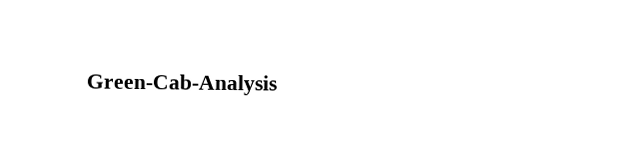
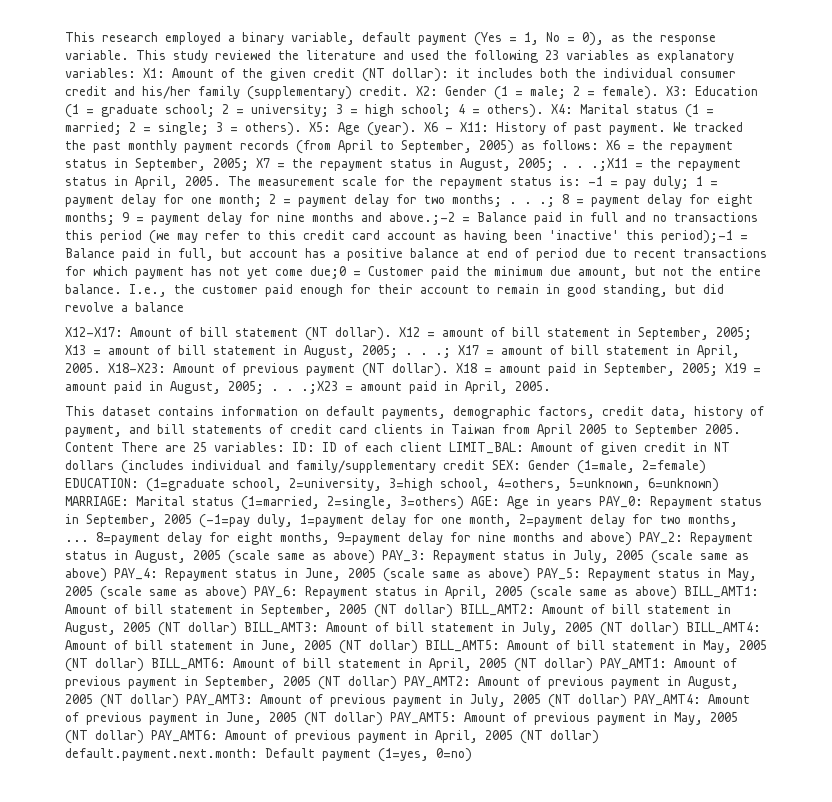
- Green-Cab-Analysis
+ This research employed a binary variable, default payment (Yes = 1, No = 0), as the response variable. This study reviewed the literature and used the following 23 variables as explanatory variables: X1: Amount of the given credit (NT dollar): it includes both the individual consumer credit and his/her family (supplementary) credit. X2: Gender (1 = male; 2 = female). X3: Education (1 = graduate school; 2 = university; 3 = high school; 4 = others). X4: Marital status (1 = married; 2 = single; 3 = others). X5: Age (year). X6 - X11: History of past payment. We tracked the past monthly payment records (from April to September, 2005) as follows: X6 = the repayment status in September, 2005; X7 = the repayment status in August, 2005; . . .;X11 = the repayment status in April, 2005. The measurement scale for the repayment status is: -1 = pay duly; 1 = payment delay for one month; 2 = payment delay for two months; . . .; 8 = payment delay for eight months; 9 = payment delay for nine months and above.;-2 = Balance paid in full and no transactions this period (we may refer to this credit card account as having been 'inactive' this period);-1 = Balance paid in full, but account has a positive balance at end of period due to recent transactions for which payment has not yet come due;0 = Customer paid the minimum due amount, but not the entire balance. I.e., the customer paid enough for their account to remain in good standing, but did revolve a balance
+ X12-X17: Amount of bill statement (NT dollar). X12 = amount of bill statement in September, 2005; X13 = amount of bill statement in August, 2005; . . .; X17 = amount of bill statement in April, 2005. X18-X23: Amount of previous payment (NT dollar). X18 = amount paid in September, 2005; X19 = amount paid in August, 2005; . . .;X23 = amount paid in April, 2005.
+ This dataset contains information on default payments, demographic factors, credit data, history of payment, and bill statements of credit card clients in Taiwan from April 2005 to September 2005. Content There are 25 variables: ID: ID of each client LIMIT_BAL: Amount of given credit in NT dollars (includes individual and family/supplementary credit SEX: Gender (1=male, 2=female) EDUCATION: (1=graduate school, 2=university, 3=high school, 4=others, 5=unknown, 6=unknown) MARRIAGE: Marital status (1=married, 2=single, 3=others) AGE: Age in years PAY_0: Repayment status in September, 2005 (-1=pay duly, 1=payment delay for one month, 2=payment delay for two months, ... 8=payment delay for eight months, 9=payment delay for nine months and above) PAY_2: Repayment status in August, 2005 (scale same as above) PAY_3: Repayment status in July, 2005 (scale same as above) PAY_4: Repayment status in June, 2005 (scale same as above) PAY_5: Repayment status in May, 2005 (scale same as above) PAY_6: Repayment status in April, 2005 (scale same as above) BILL_AMT1: Amount of bill statement in September, 2005 (NT dollar) BILL_AMT2: Amount of bill statement in August, 2005 (NT dollar) BILL_AMT3: Amount of bill statement in July, 2005 (NT dollar) BILL_AMT4: Amount of bill statement in June, 2005 (NT dollar) BILL_AMT5: Amount of bill statement in May, 2005 (NT dollar) BILL_AMT6: Amount of bill statement in April, 2005 (NT dollar) PAY_AMT1: Amount of previous payment in September, 2005 (NT dollar) PAY_AMT2: Amount of previous payment in August, 2005 (NT dollar) PAY_AMT3: Amount of previous payment in July, 2005 (NT dollar) PAY_AMT4: Amount of previous payment in June, 2005 (NT dollar) PAY_AMT5: Amount of previous payment in May, 2005 (NT dollar) PAY_AMT6: Amount of previous payment in April, 2005 (NT dollar) default.payment.next.month: Default payment (1=yes, 0=no)

